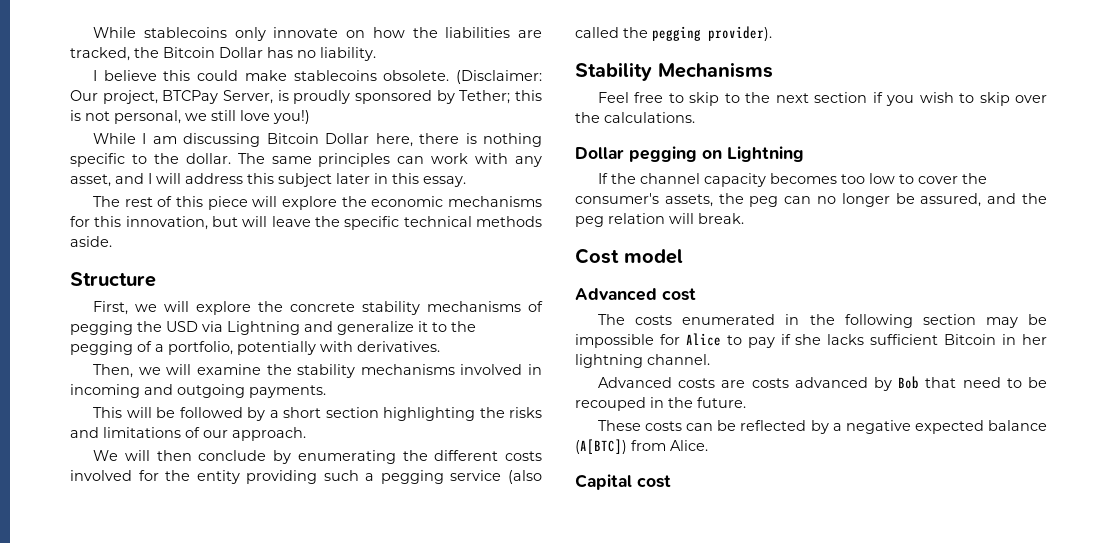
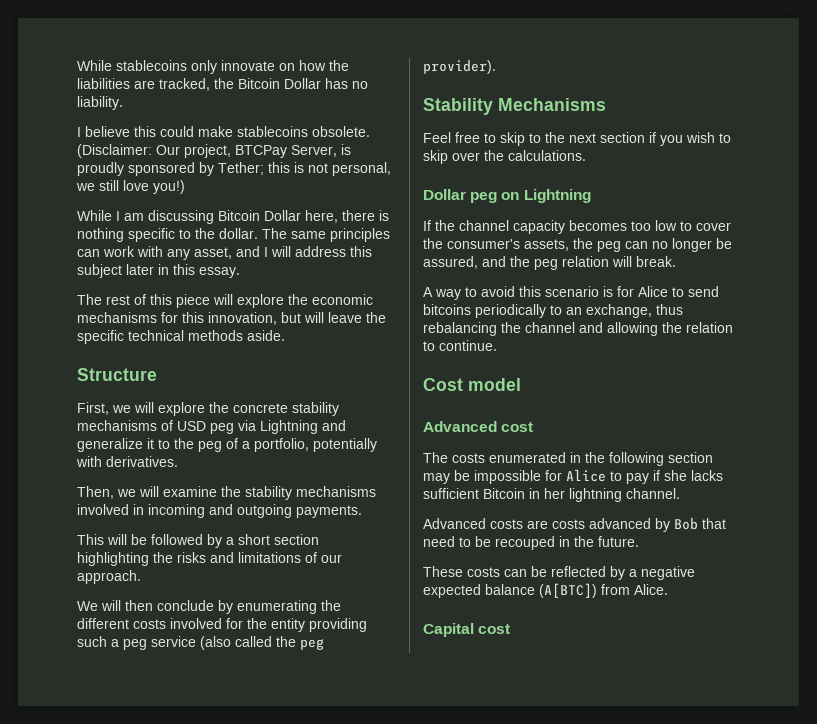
- First, we will explore the concrete stability mechanisms of pegging the USD via Lightning and generalize it to the pegging of a portfolio, potentially with derivatives.
+ First, we will explore the concrete stability mechanisms of USD peg via Lightning and generalize it to the peg of a portfolio, potentially with derivatives.
- We will then conclude by enumerating the different costs involved for the entity providing such a pegging service (also called the pegging provider).
+ We will then conclude by enumerating the different costs involved for the entity providing such a peg service (also called the peg provider).
- Dollar pegging on Lightning
+ Dollar peg on Lightning
+ A way to avoid this scenario is for Alice to send bitcoins periodically to an exchange, thus rebalancing the channel and allowing the relation to continue.

